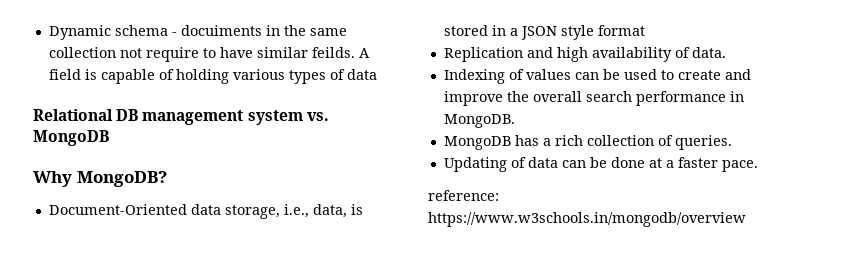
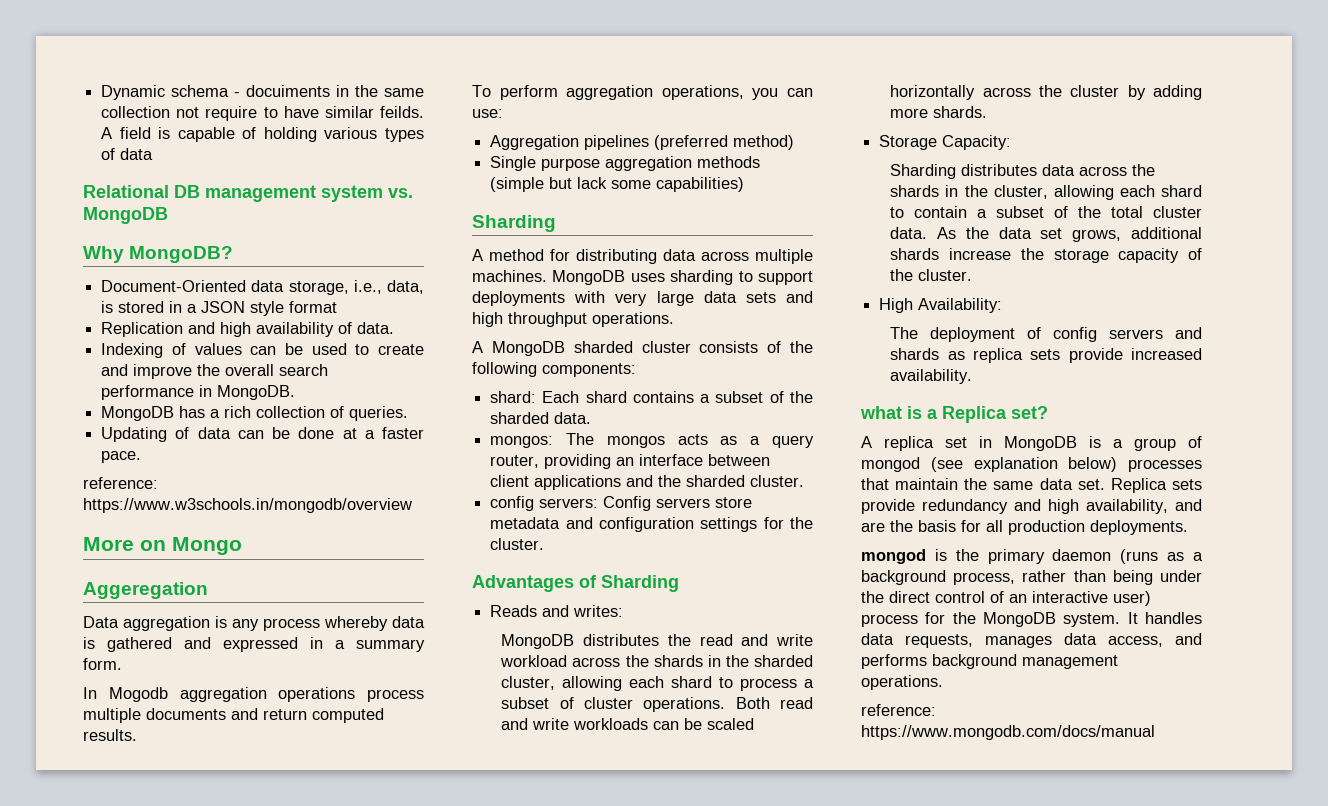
+ More on Mongo
+ Aggeregation
+ Data aggregation is any process whereby data is gathered and expressed in a summary form.
+ In Mogodb aggregation operations process multiple documents and return computed results.
+ To perform aggregation operations, you can use:
+ Aggregation pipelines (preferred method)
+ Single purpose aggregation methods (simple but lack some capabilities)
+ Sharding
+ A method for distributing data across multiple machines. MongoDB uses sharding to support deployments with very large data sets and high throughput operations.
+ A MongoDB sharded cluster consists of the following components:
+ shard: Each shard contains a subset of the sharded data.
+ mongos: The mongos acts as a query router, providing an interface between client applications and the sharded cluster.
+ config servers: Config servers store metadata and configuration settings for the cluster.
+ Advantages of Sharding
+ Reads and writes:
+ MongoDB distributes the read and write workload across the shards in the sharded cluster, allowing each shard to process a subset of cluster operations. Both read and write workloads can be scaled horizontally across the cluster by adding more shards.
+ Storage Capacity:
+ Sharding distributes data across the shards in the cluster, allowing each shard to contain a subset of the total cluster data. As the data set grows, additional shards increase the storage capacity of the cluster.
+ High Availability:
+ The deployment of config servers and shards as replica sets provide increased availability.
+ what is a Replica set?
+ A replica set in MongoDB is a group of mongod (see explanation below) processes that maintain the same data set. Replica sets provide redundancy and high availability, and are the basis for all production deployments.
+ mongod is the primary daemon (runs as a background process, rather than being under the direct control of an interactive user) process for the MongoDB system. It handles data requests, manages data access, and performs background management operations.
+ reference: https://www.mongodb.com/docs/manual

